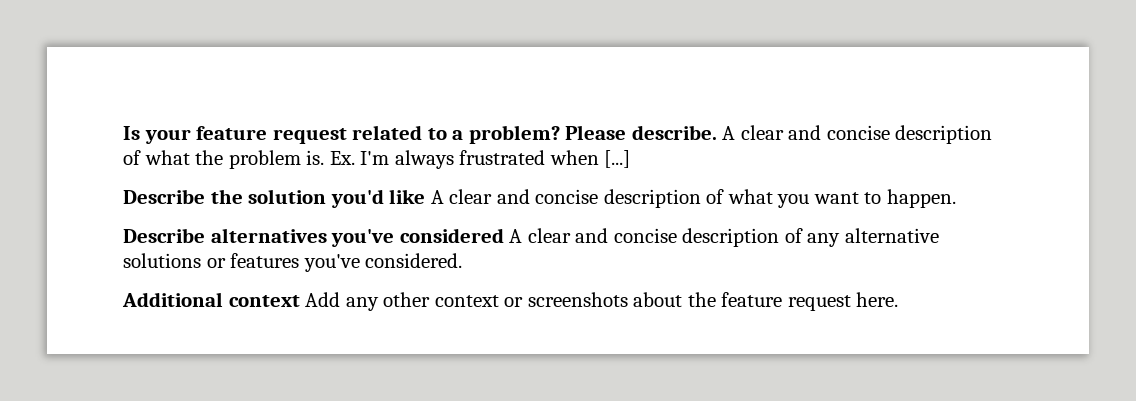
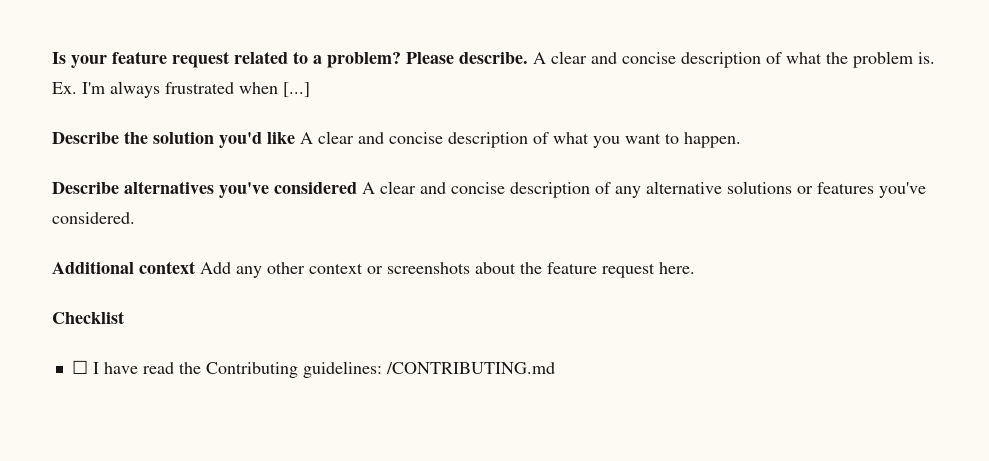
+ Checklist
+ ☐ I have read the Contributing guidelines: /CONTRIBUTING.md

